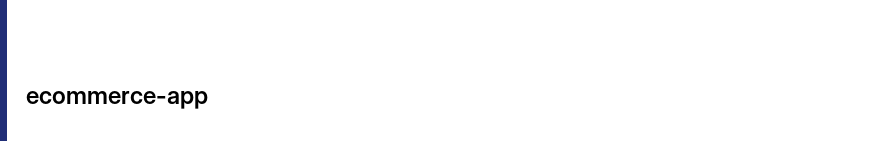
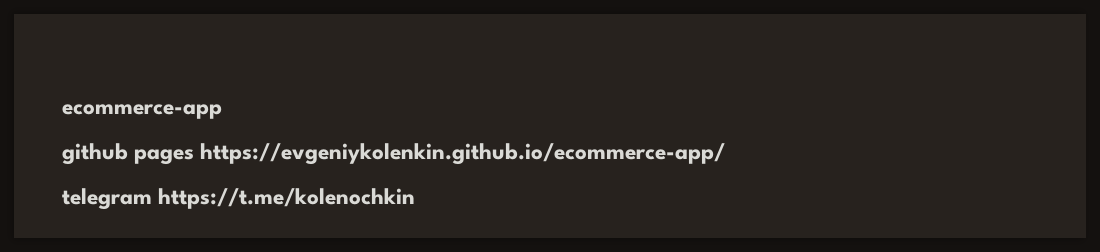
+ github pages https://evgeniykolenkin.github.io/ecommerce-app/
+ telegram https://t.me/kolenochkin

